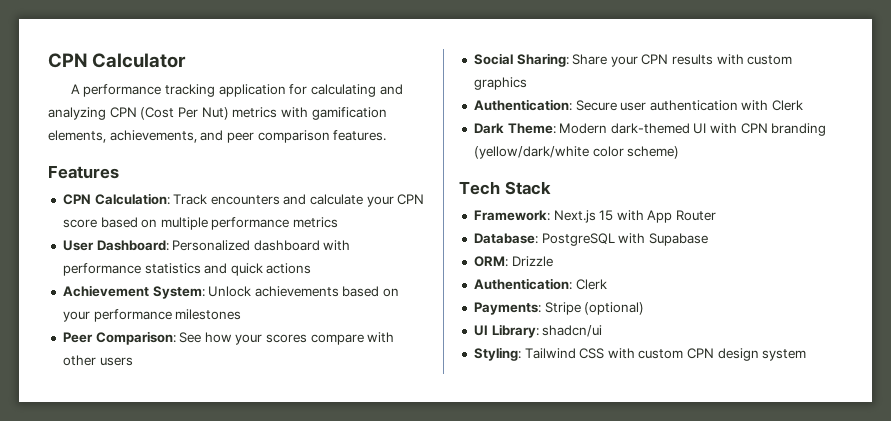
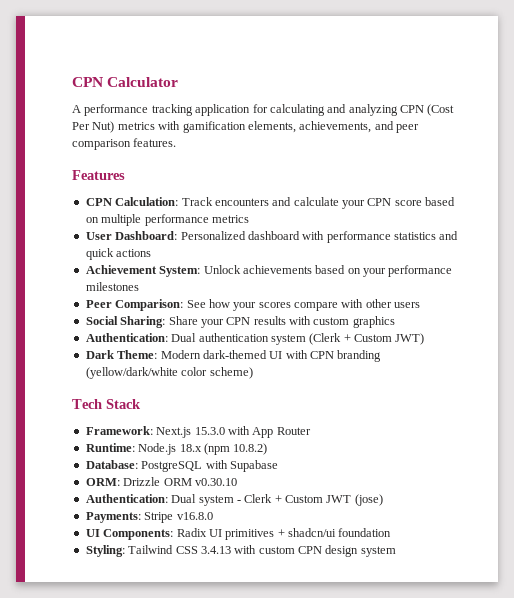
- Authentication: Secure user authentication with Clerk
+ Authentication: Dual authentication system (Clerk + Custom JWT)
- Framework: Next.js 15 with App Router
+ Framework: Next.js 15.3.0 with App Router
+ Runtime: Node.js 18.x (npm 10.8.2)
- ORM: Drizzle
- Authentication: Clerk
+ ORM: Drizzle ORM v0.30.10
+ Authentication: Dual system - Clerk + Custom JWT (jose)
- Payments: Stripe (optional)
- UI Library: shadcn/ui
+ Payments: Stripe v16.8.0
+ UI Components: Radix UI primitives + shadcn/ui foundation
- Styling: Tailwind CSS with custom CPN design system
+ Styling: Tailwind CSS 3.4.13 with custom CPN design system

